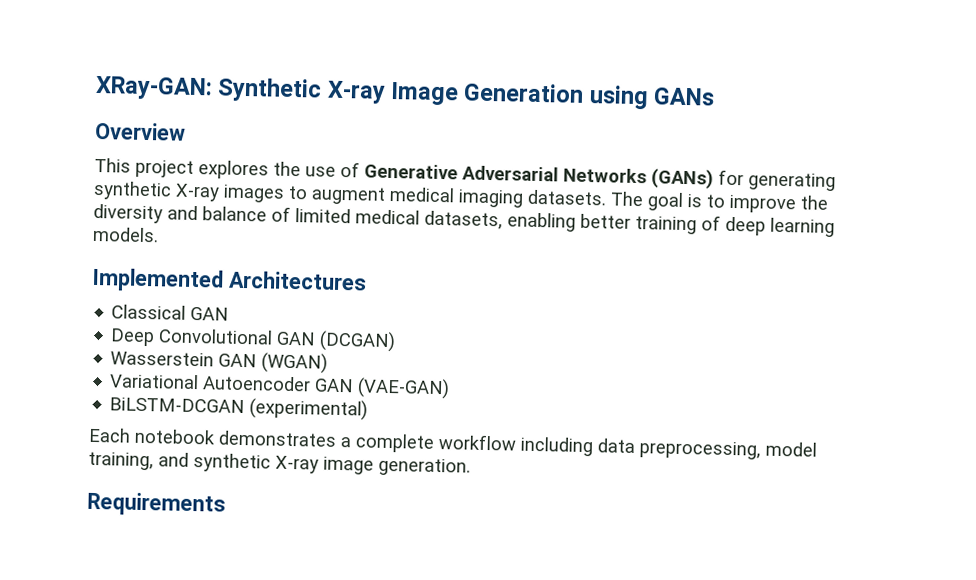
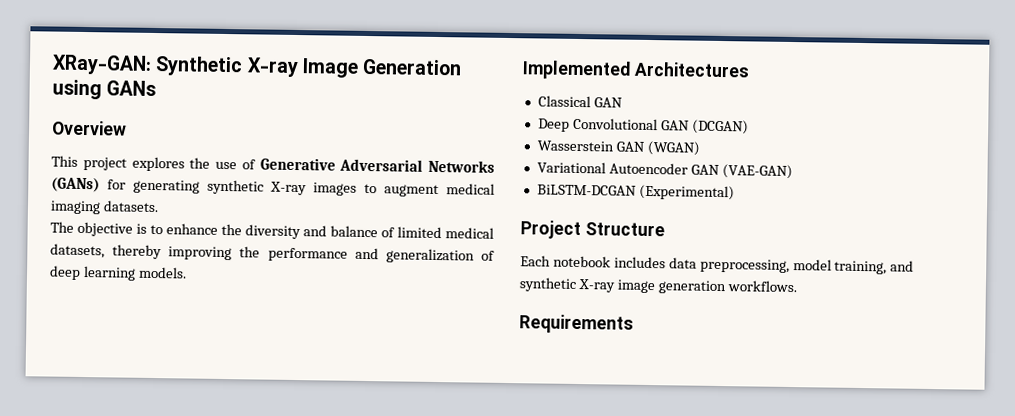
- This project explores the use of Generative Adversarial Networks (GANs) for generating synthetic X-ray images to augment medical imaging datasets. The goal is to improve the diversity and balance of limited medical datasets, enabling better training of deep learning models.
+ This project explores the use of Generative Adversarial Networks (GANs) for generating synthetic X-ray images to augment medical imaging datasets.
+ The objective is to enhance the diversity and balance of limited medical datasets, thereby improving the performance and generalization of deep learning models.
- BiLSTM-DCGAN (experimental)
+ BiLSTM-DCGAN (Experimental)
+ Project Structure
- Each notebook demonstrates a complete workflow including data preprocessing, model training, and synthetic X-ray image generation.
+ Each notebook includes data preprocessing, model training, and synthetic X-ray image generation workflows.

